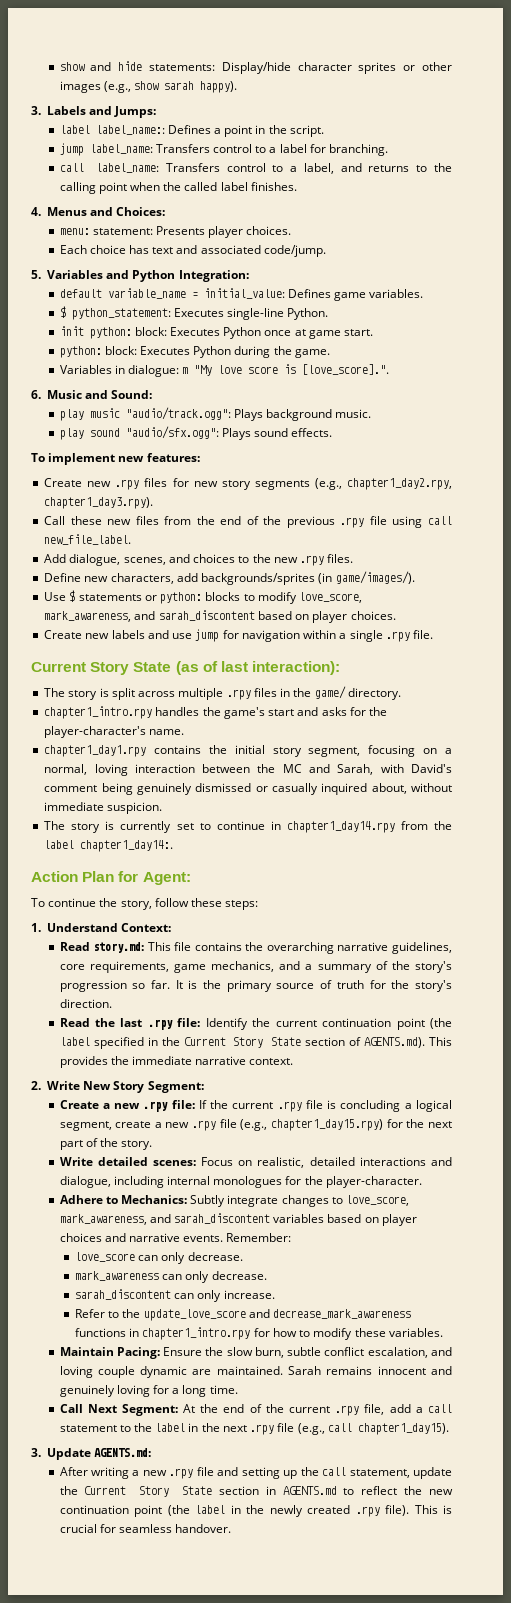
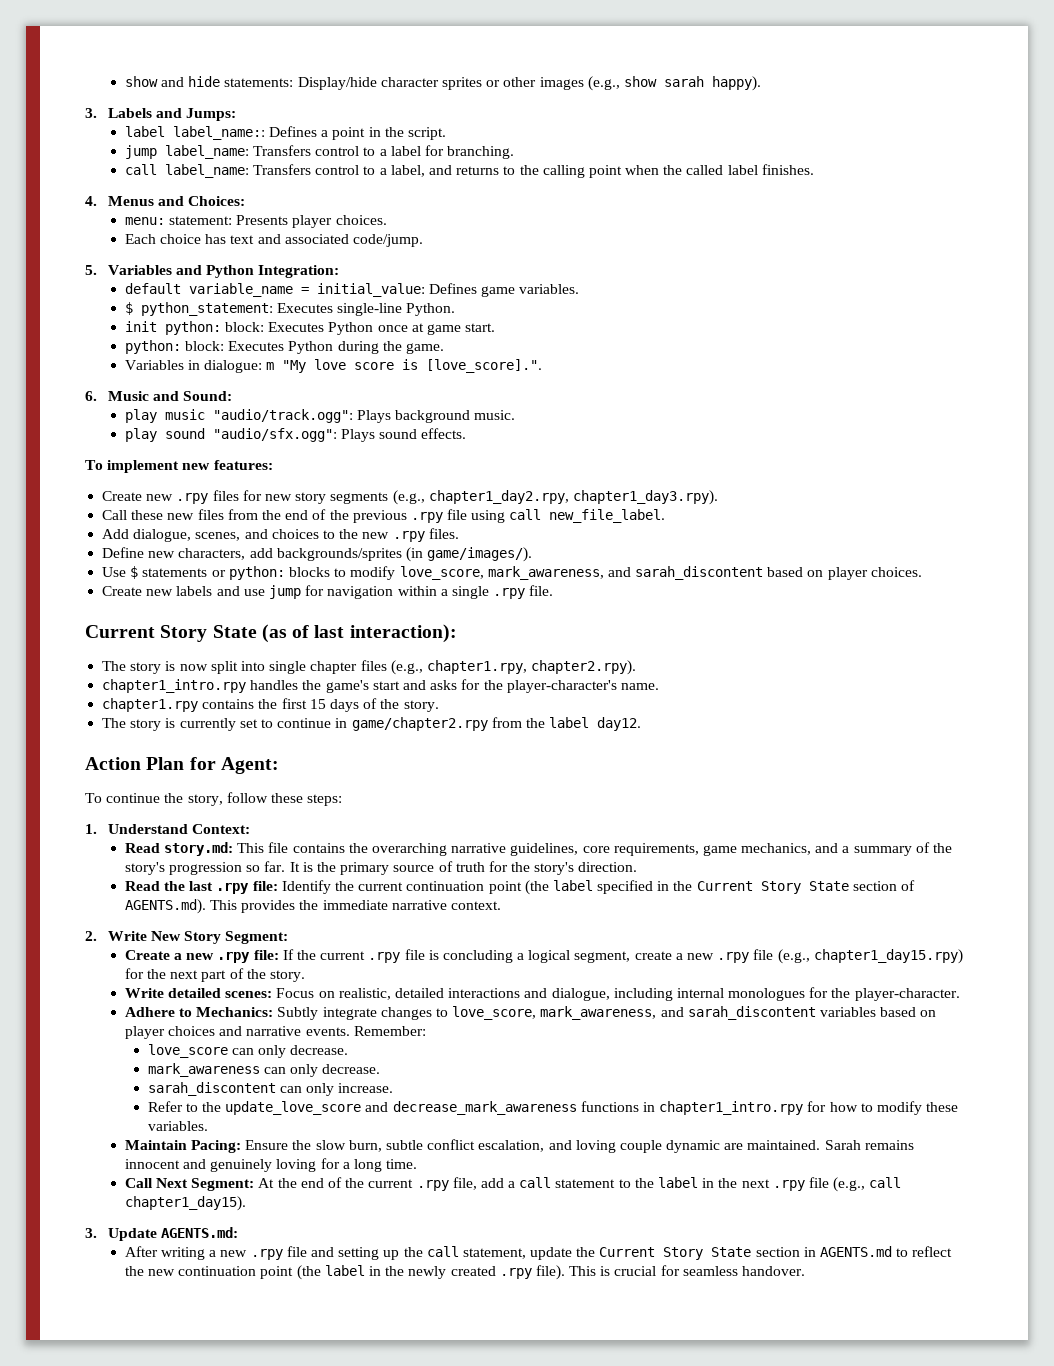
- The story is split across multiple .rpy files in the game/ directory.
+ The story is now split into single chapter files (e.g., chapter1.rpy, chapter2.rpy).
- chapter1_day1.rpy contains the initial story segment, focusing on a normal, loving interaction between the MC and Sarah, with David's comment being genuinely dismissed or casually inquired about, without immediate suspicion.
+ chapter1.rpy contains the first 15 days of the story.
- The story is currently set to continue in chapter1_day14.rpy from the label chapter1_day14:.
+ The story is currently set to continue in game/chapter2.rpy from the label day12.

